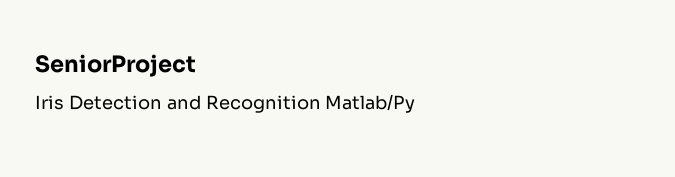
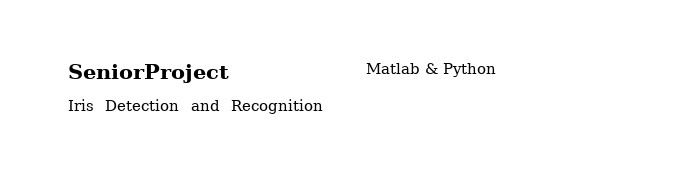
- Iris Detection and Recognition Matlab/Py
+ Iris Detection and Recognition Matlab & Python

